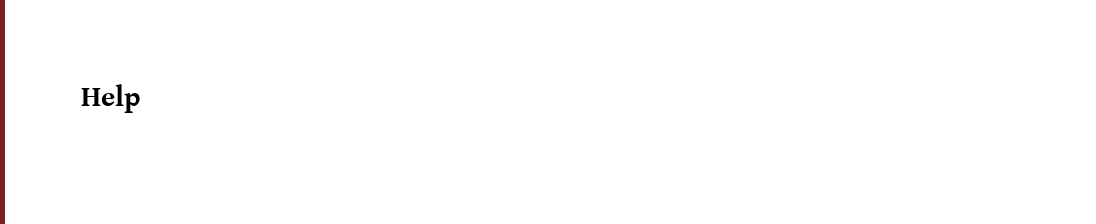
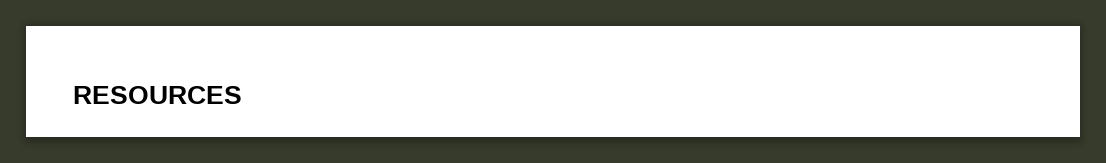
- Help
+ RESOURCES

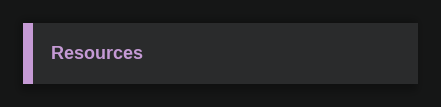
- RESOURCES
+ Resources

